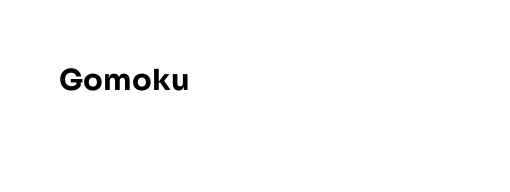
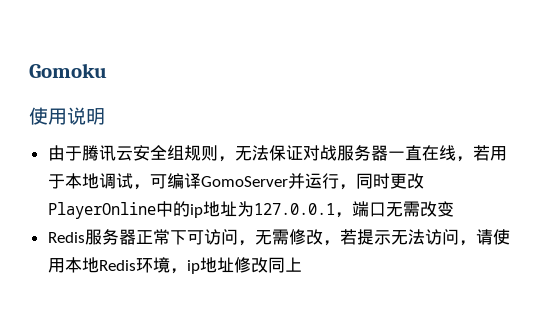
+ 使用说明
+ 由于腾讯云安全组规则，无法保证对战服务器一直在线，若用于本地调试，可编译GomoServer并运行，同时更改PlayerOnline中的ip地址为127.0.0.1，端口无需改变
+ Redis服务器正常下可访问，无需修改，若提示无法访问，请使用本地Redis环境，ip地址修改同上

